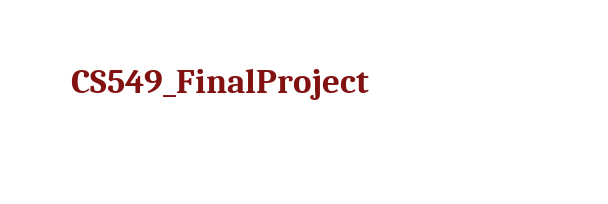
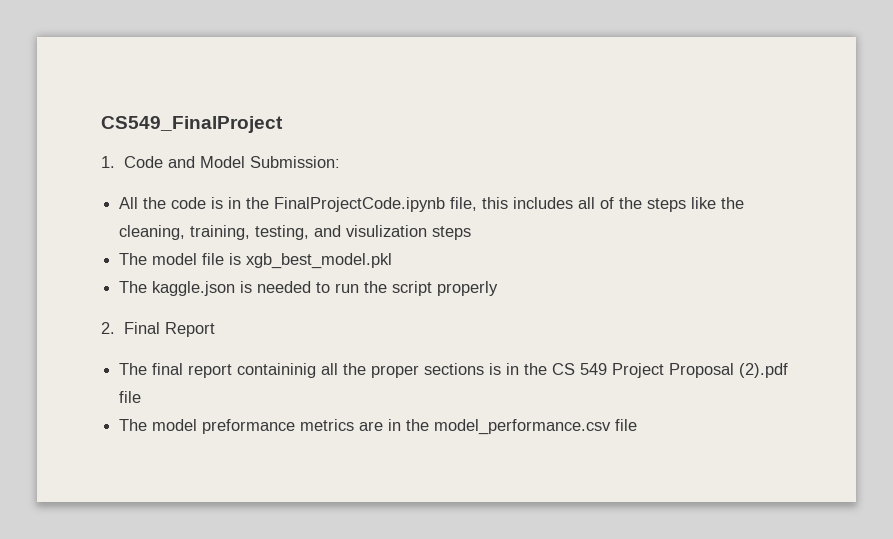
+ 1. Code and Model Submission:
+ All the code is in the FinalProjectCode.ipynb file, this includes all of the steps like the cleaning, training, testing, and visulization steps
+ The model file is xgb_best_model.pkl
+ The kaggle.json is needed to run the script properly
+ 2. Final Report
+ The final report containinig all the proper sections is in the CS 549 Project Proposal (2).pdf file
+ The model preformance metrics are in the model_performance.csv file

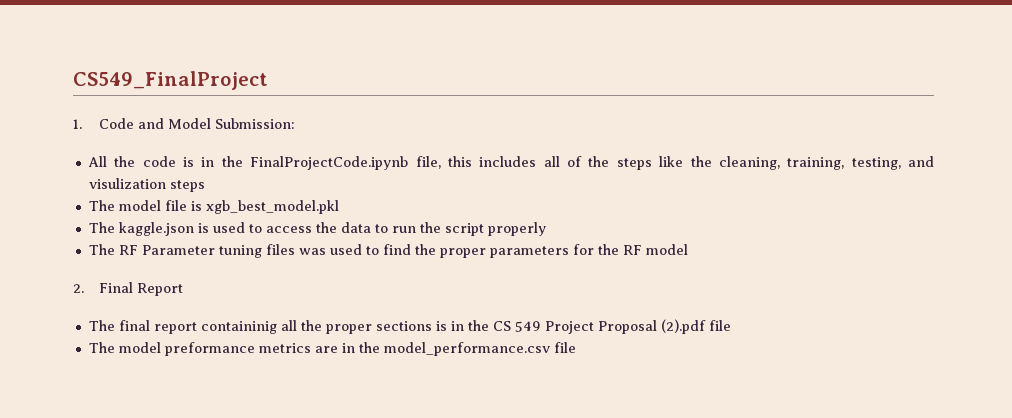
- The kaggle.json is needed to run the script properly
+ The kaggle.json is used to access the data to run the script properly
+ The RF Parameter tuning files was used to find the proper parameters for the RF model

